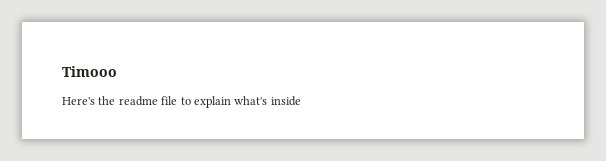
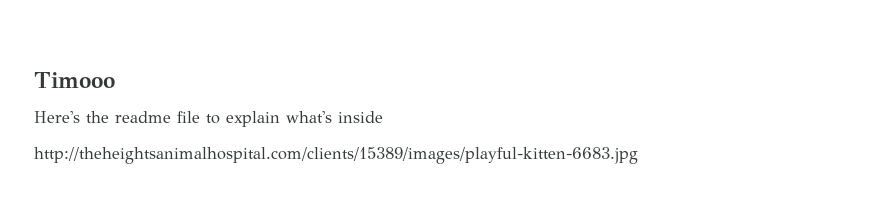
+ http://theheightsanimalhospital.com/clients/15389/images/playful-kitten-6683.jpg

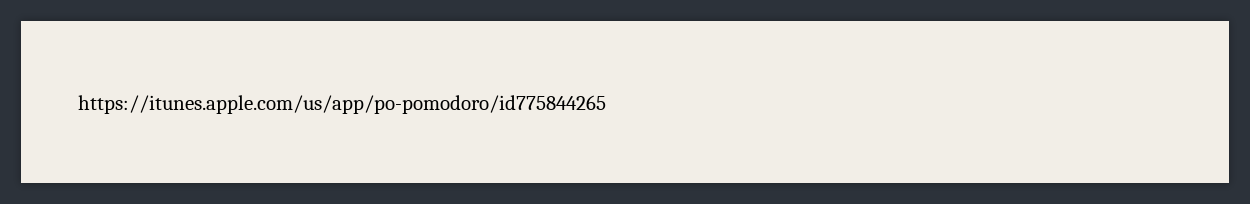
- Timooo
- Here's the readme file to explain what's inside
- http://theheightsanimalhospital.com/clients/15389/images/playful-kitten-6683.jpg
+ https://itunes.apple.com/us/app/po-pomodoro/id775844265

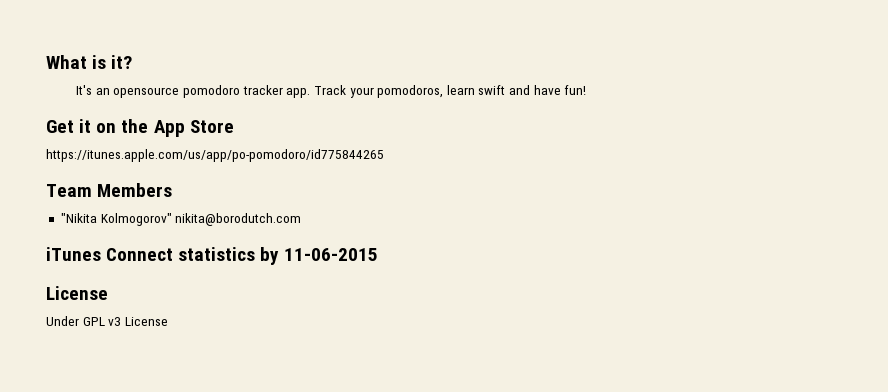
+ What is it?
+ It's an opensource pomodoro tracker app. Track your pomodoros, learn swift and have fun!
+ Get it on the App Store
  https://itunes.apple.com/us/app/po-pomodoro/id775844265
+ Team Members
+ "Nikita Kolmogorov" nikita@borodutch.com
+ iTunes Connect statistics by 11-06-2015
+ License
+ Under GPL v3 License

